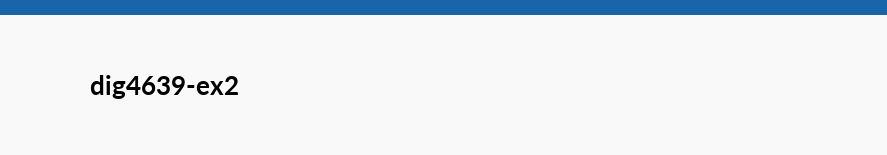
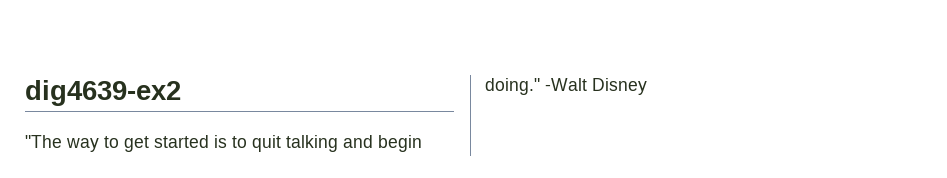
+ "The way to get started is to quit talking and begin doing." -Walt Disney

